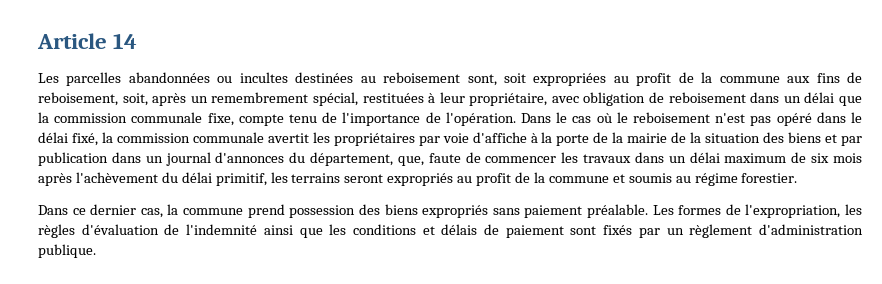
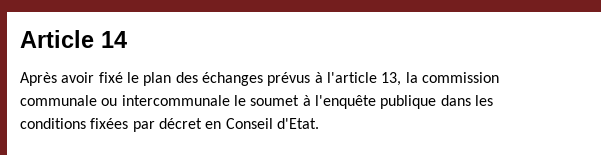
- Les parcelles abandonnées ou incultes destinées au reboisement sont, soit expropriées au profit de la commune aux fins de reboisement, soit, après un remembrement spécial, restituées à leur propriétaire, avec obligation de reboisement dans un délai que la commission communale fixe, compte tenu de l'importance de l'opération. Dans le cas où le reboisement n'est pas opéré dans le délai fixé, la commission communale avertit les propriétaires par voie d'affiche à la porte de la mairie de la situation des biens et par publication dans un journal d'annonces du département, que, faute de commencer les travaux dans un délai maximum de six mois après l'achèvement du délai primitif, les terrains seront expropriés au profit de la commune et soumis au régime forestier.
- Dans ce dernier cas, la commune prend possession des biens expropriés sans paiement préalable. Les formes de l'expropriation, les règles d'évaluation de l'indemnité ainsi que les conditions et délais de paiement sont fixés par un règlement d'administration publique.
+ Après avoir fixé le plan des échanges prévus à l'article 13, la commission communale ou intercommunale le soumet à l'enquête publique dans les conditions fixées par décret en Conseil d'Etat.

